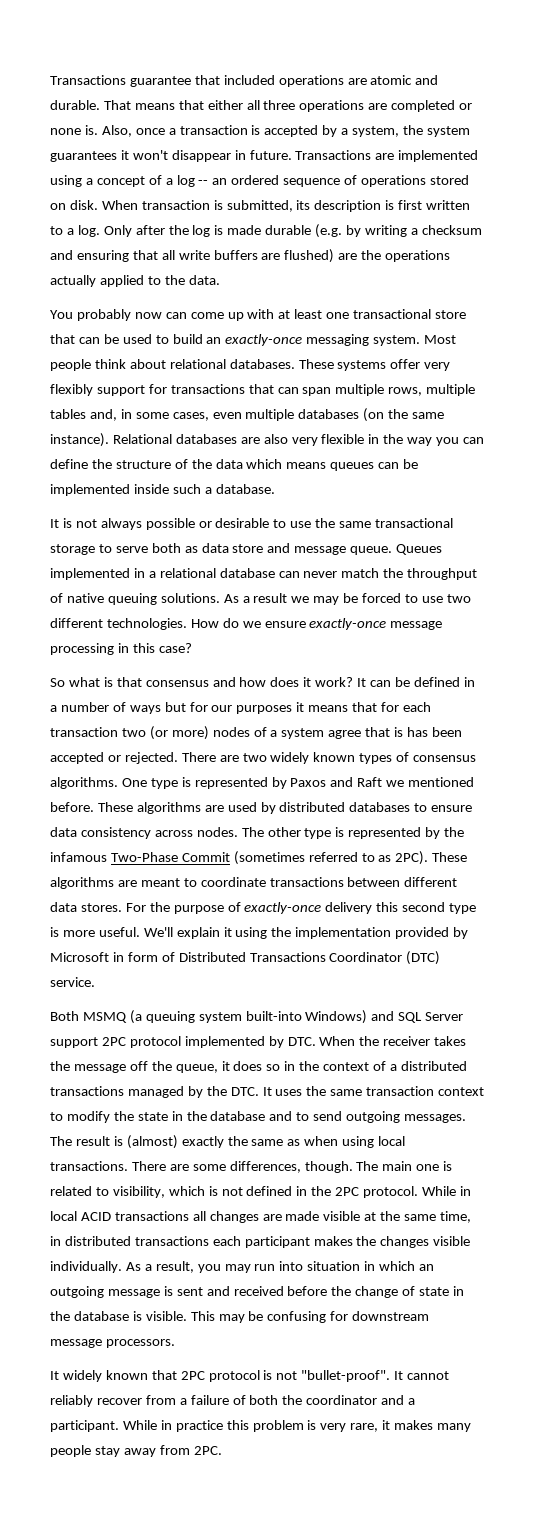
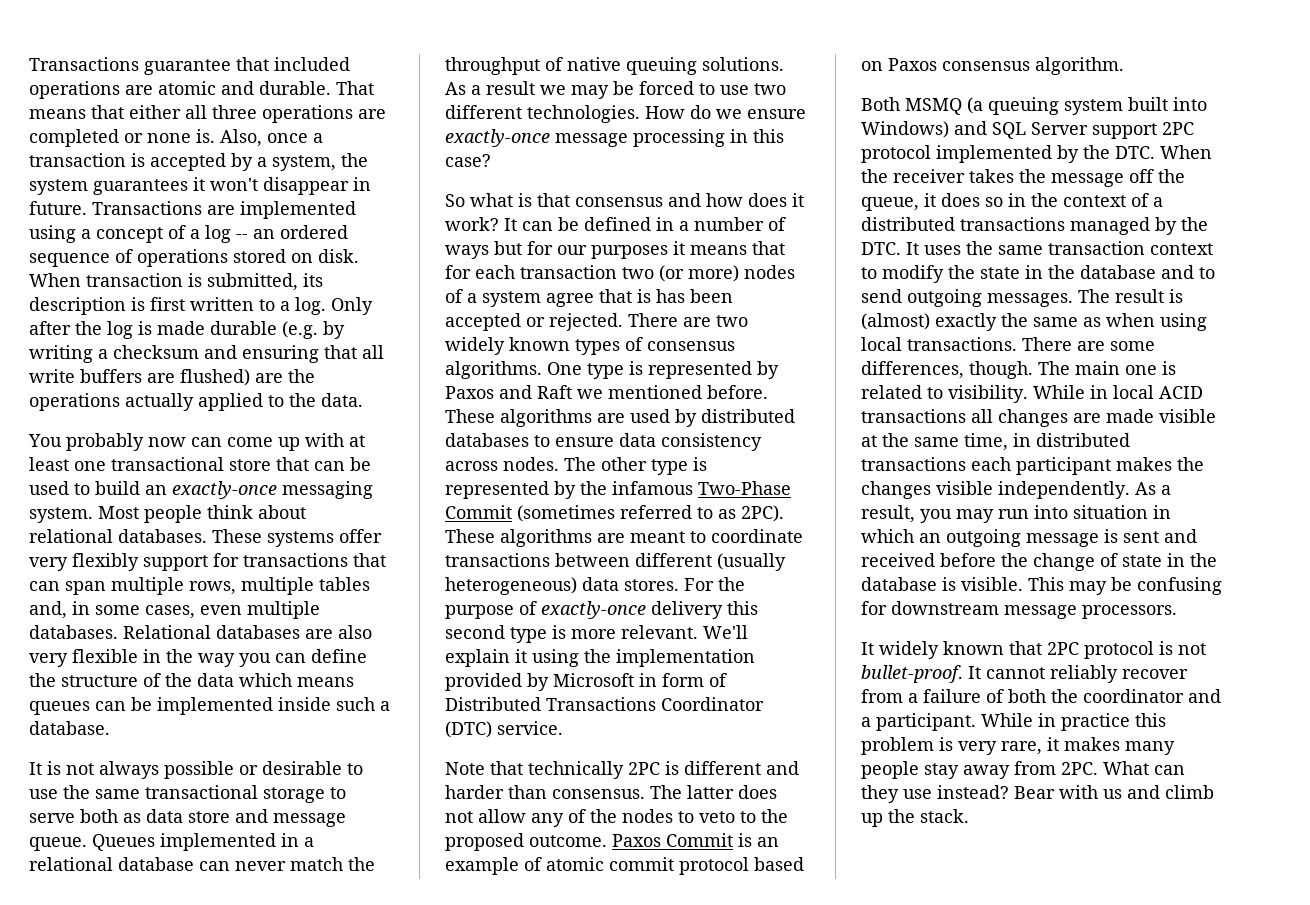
- These systems offer very flexibly support for transactions that can span multiple rows, multiple tables and, in some cases, even multiple databases (on the same instance).
+ These systems offer very flexibly support for transactions that can span multiple rows, multiple tables and, in some cases, even multiple databases.
- These algorithms are meant to coordinate transactions between different data stores.
+ These algorithms are meant to coordinate transactions between different (usually heterogeneous) data stores.
- For the purpose of exactly-once delivery this second type is more useful.
+ For the purpose of exactly-once delivery this second type is more relevant.
+ Note that technically 2PC is different and harder than consensus. The latter does not allow any of the nodes to veto to the proposed outcome. Paxos Commit is an example of atomic commit protocol based on Paxos consensus algorithm.
- Both MSMQ (a queuing system built-into Windows) and SQL Server support 2PC protocol implemented by DTC. When the receiver takes the message off the queue, it does so in the context of a distributed transactions managed by the DTC. It uses the same transaction context to modify the state in the database and to send outgoing messages.
+ Both MSMQ (a queuing system built into Windows) and SQL Server support 2PC protocol implemented by the DTC. When the receiver takes the message off the queue, it does so in the context of a distributed transactions managed by the DTC. It uses the same transaction context to modify the state in the database and to send outgoing messages.
- The main one is related to visibility, which is not defined in the 2PC protocol.
+ The main one is related to visibility.
- While in local ACID transactions all changes are made visible at the same time, in distributed transactions each participant makes the changes visible individually.
+ While in local ACID transactions all changes are made visible at the same time, in distributed transactions each participant makes the changes visible independently.
- It widely known that 2PC protocol is not "bullet-proof".
+ It widely known that 2PC protocol is not bullet-proof.
+ What can they use instead? Bear with us and climb up the stack.

